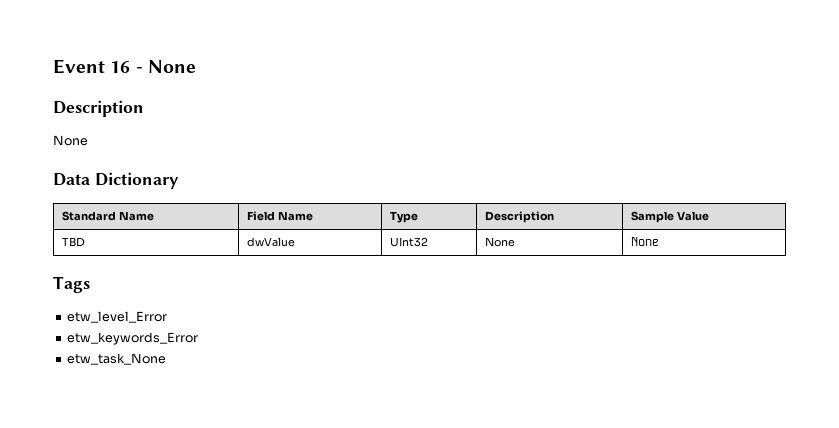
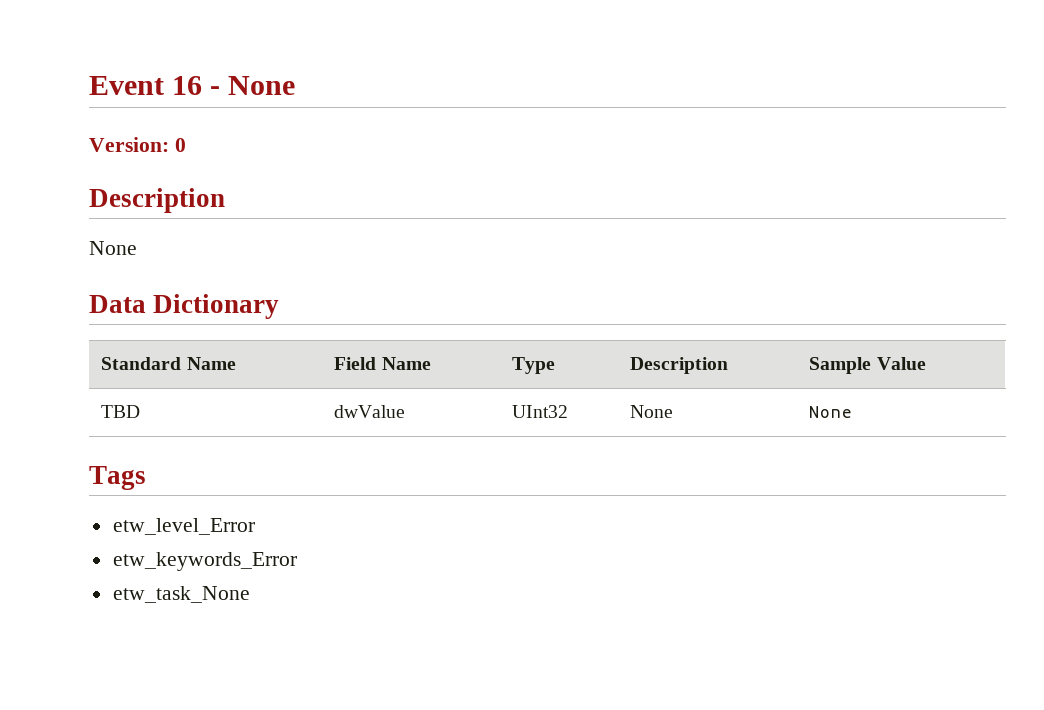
+ Version: 0

